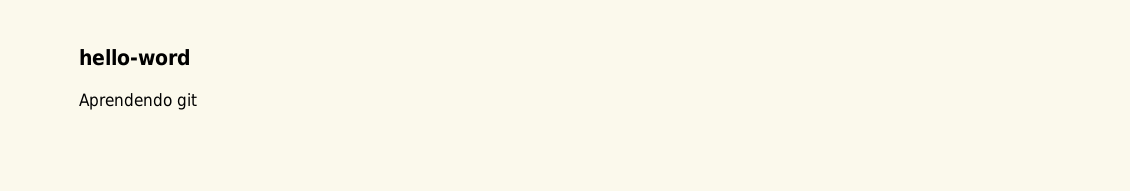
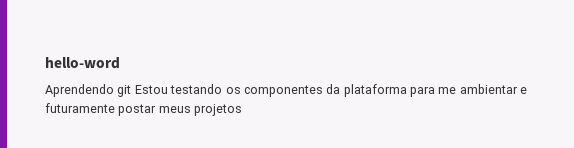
- Aprendendo git
+ Aprendendo git Estou testando os componentes da plataforma para me ambientar e futuramente postar meus projetos

